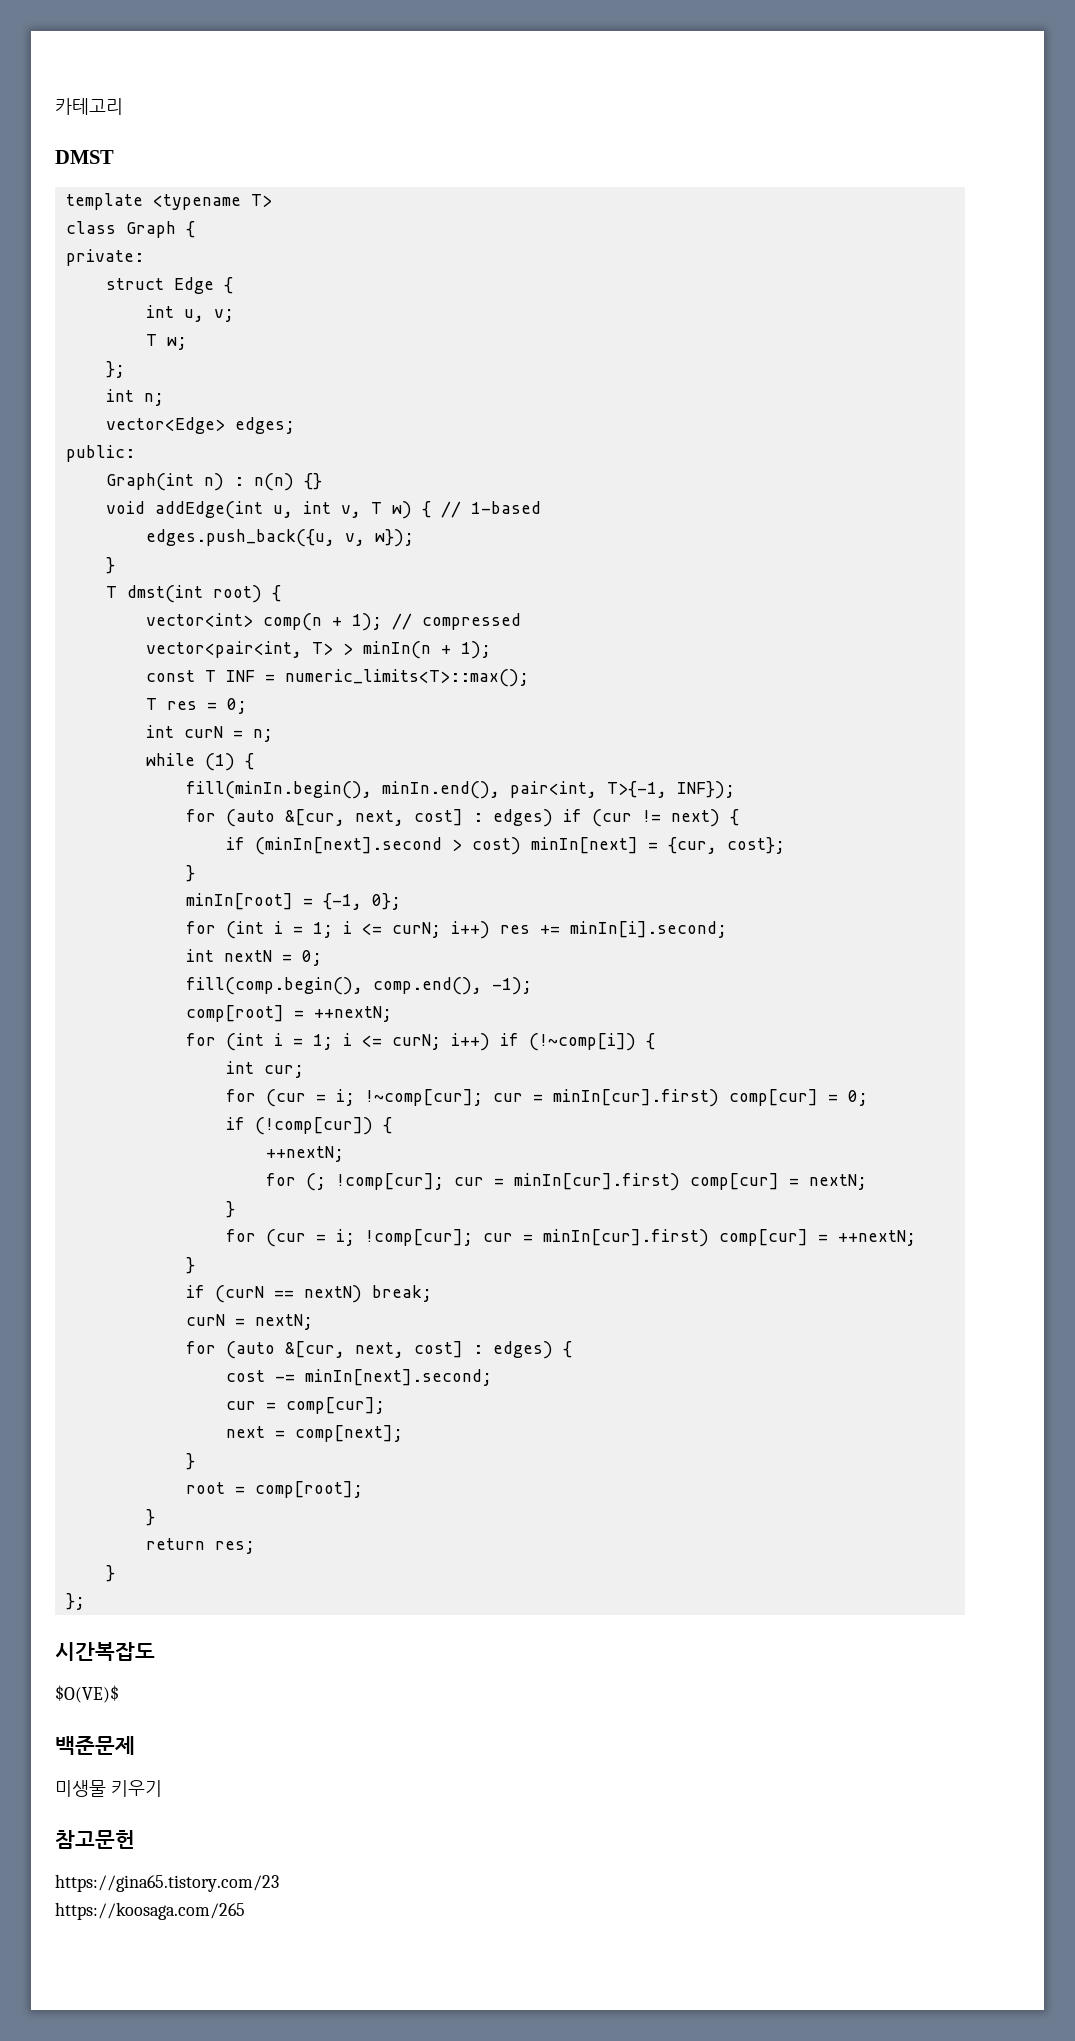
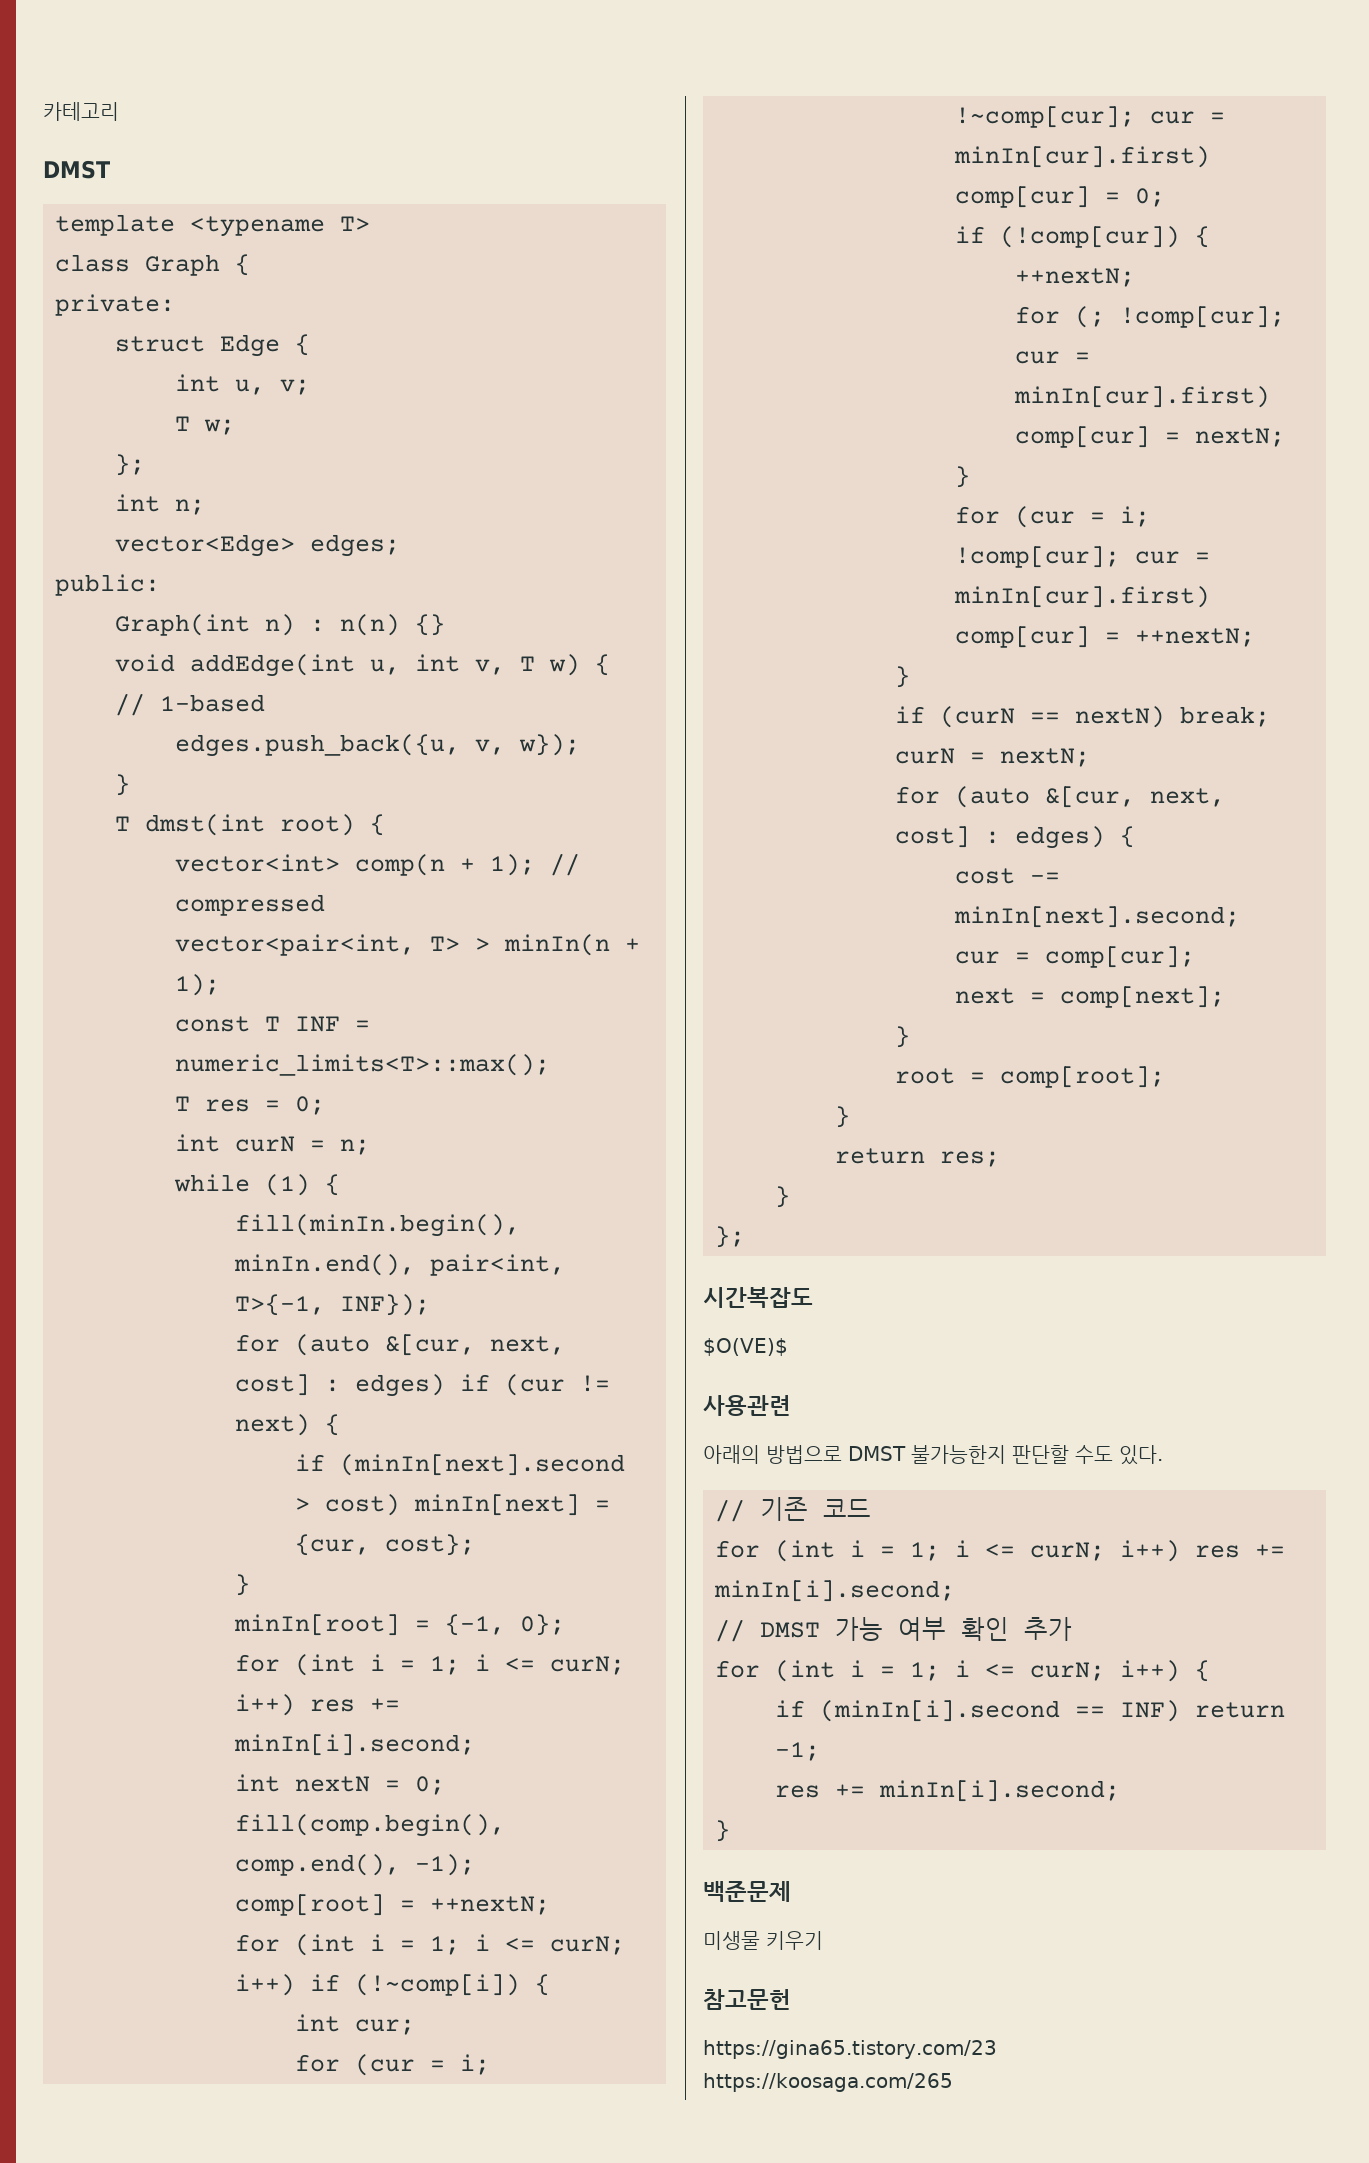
+ 사용관련
+ 아래의 방법으로 DMST 불가능한지 판단할 수도 있다.
+ // 기존 코드
+ for (int i = 1; i <= curN; i++) res += minIn[i].second;
+ // DMST 가능 여부 확인 추가
+ for (int i = 1; i <= curN; i++) {
+ if (minIn[i].second == INF) return -1;
+ res += minIn[i].second;
+ }

